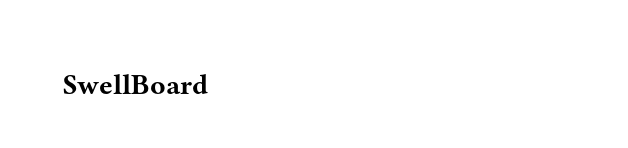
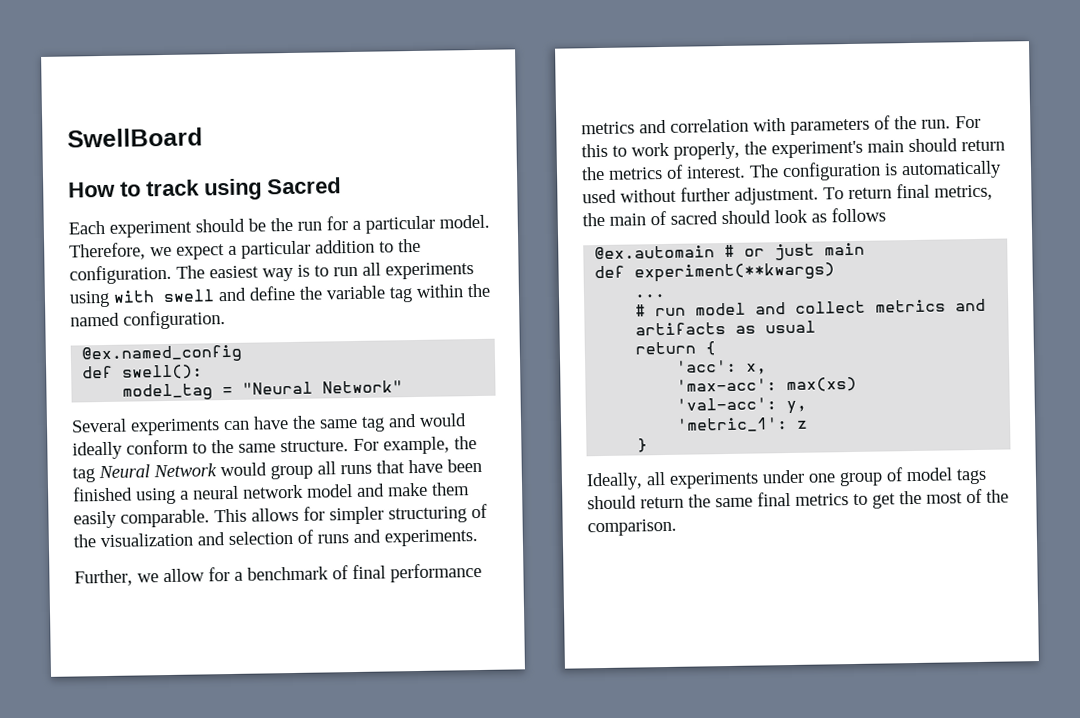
+ How to track using Sacred
+ Each experiment should be the run for a particular model. Therefore, we expect a particular addition to the configuration. The easiest way is to run all experiments using with swell and define the variable tag within the named configuration.
+ @ex.named_config
+ def swell():
+ model_tag = "Neural Network"
+ Several experiments can have the same tag and would ideally conform to the same structure. For example, the tag Neural Network would group all runs that have been finished using a neural network model and make them easily comparable. This allows for simpler structuring of the visualization and selection of runs and experiments.
+ Further, we allow for a benchmark of final performance metrics and correlation with parameters of the run. For this to work properly, the experiment's main should return the metrics of interest. The configuration is automatically used without further adjustment. To return final metrics, the main of sacred should look as follows
+ @ex.automain # or just main
+ def experiment(**kwargs)
+ ...
+ # run model and collect metrics and artifacts as usual
+ return {
+ 'acc': x,
+ 'max-acc': max(xs)
+ 'val-acc': y,
+ 'metric_1': z
+ }
+ Ideally, all experiments under one group of model tags should return the same final metrics to get the most of the comparison.

